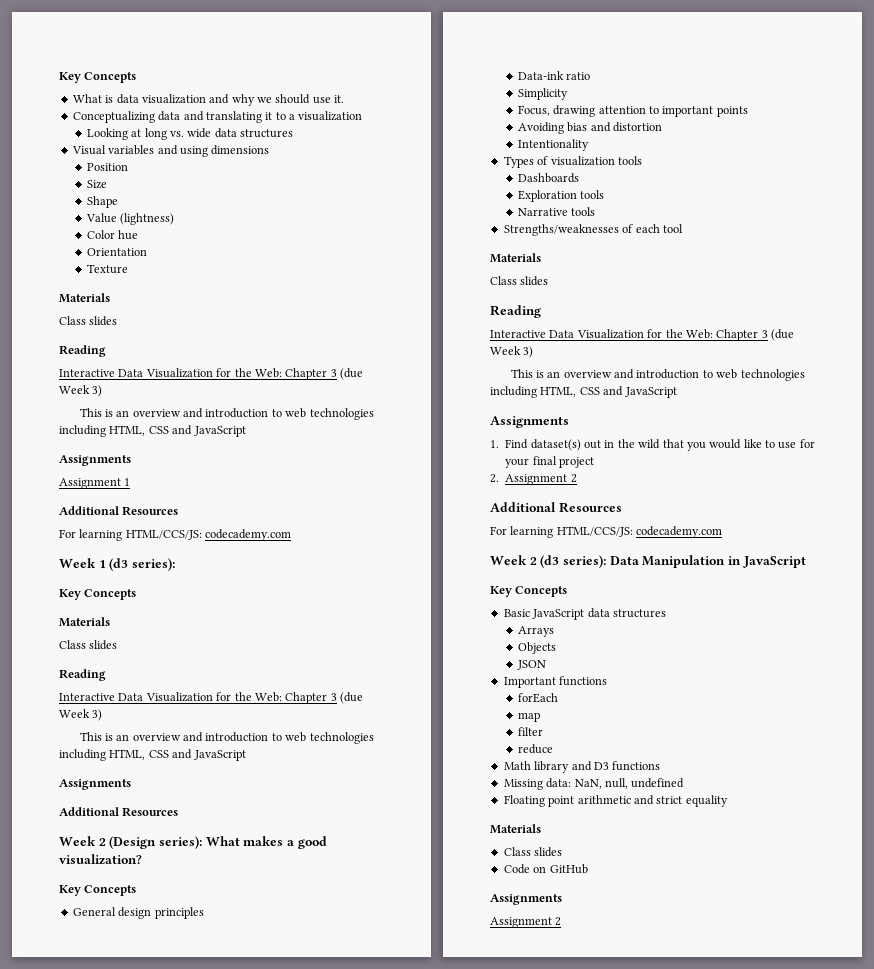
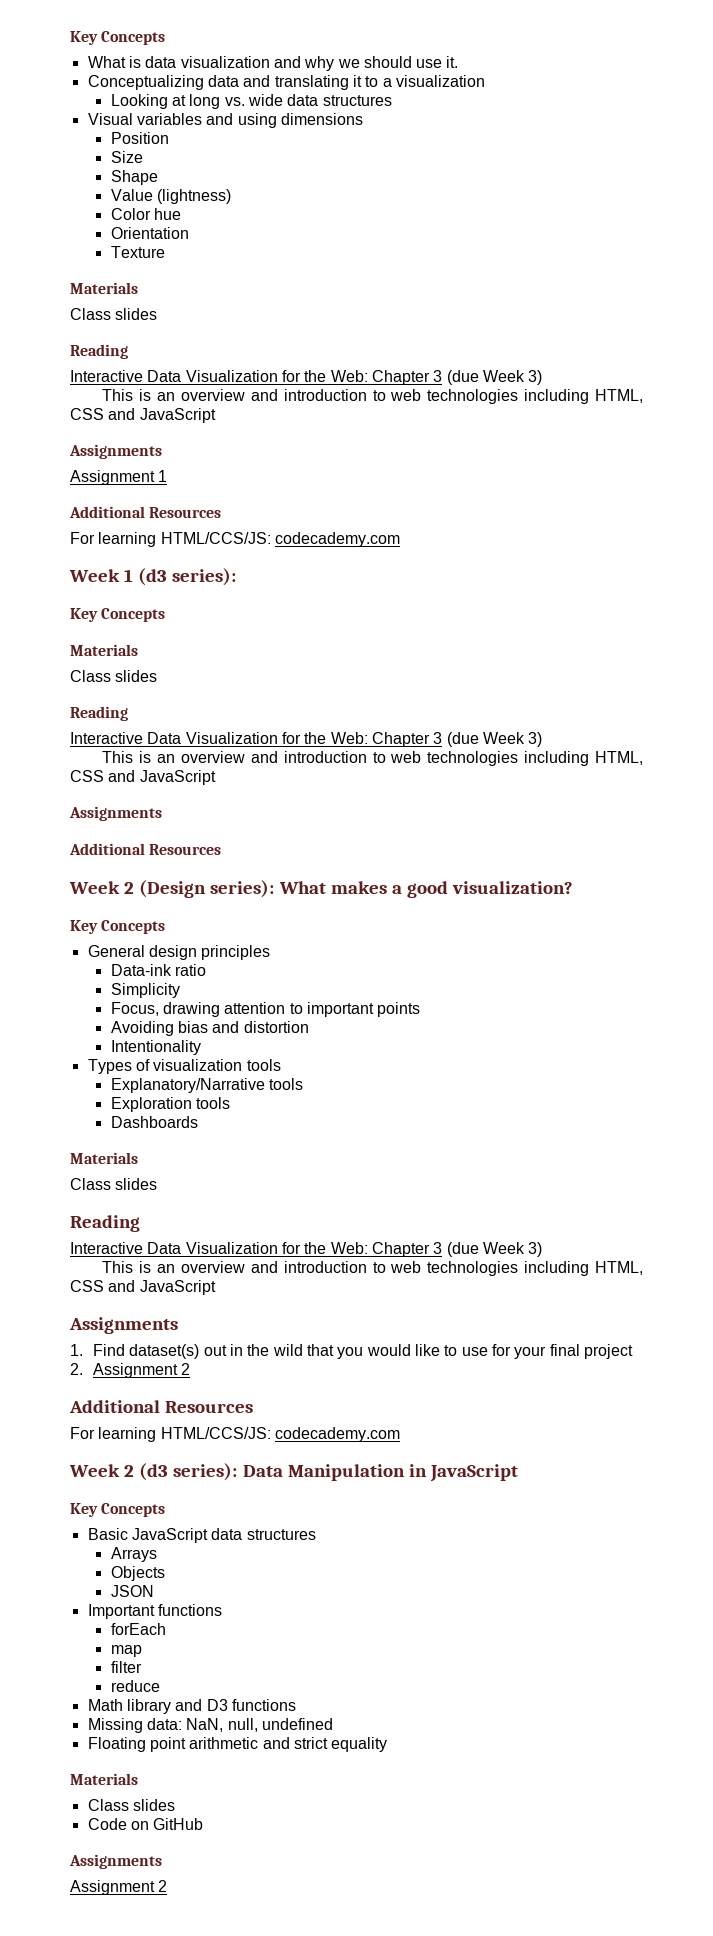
- Dashboards
+ Explanatory/Narrative tools
- Narrative tools
- Strengths/weaknesses of each tool
+ Dashboards

